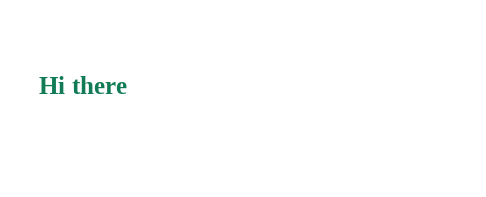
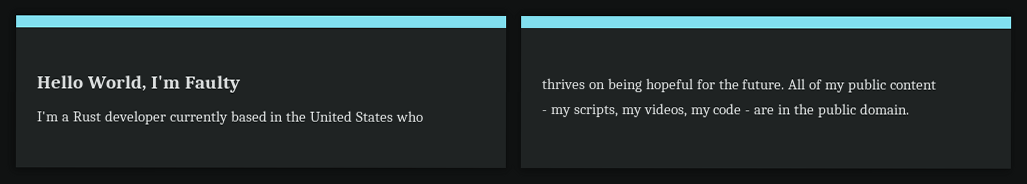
- Hi there
+ Hello World, I'm Faulty
+ I'm a Rust developer currently based in the United States who thrives on being hopeful for the future. All of my public content - my scripts, my videos, my code - are in the public domain.

